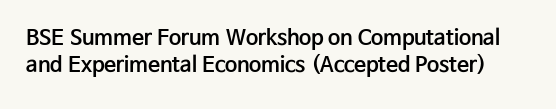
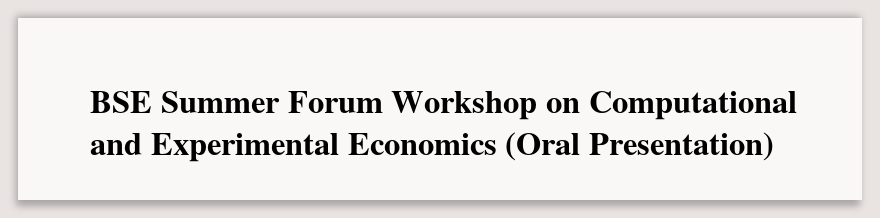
- BSE Summer Forum Workshop on Computational and Experimental Economics (Accepted Poster)
+ BSE Summer Forum Workshop on Computational and Experimental Economics (Oral Presentation)

